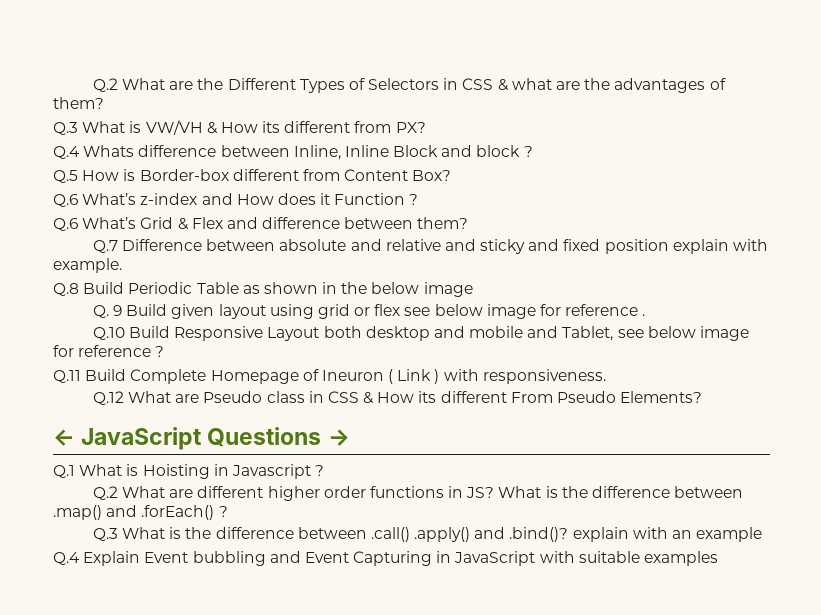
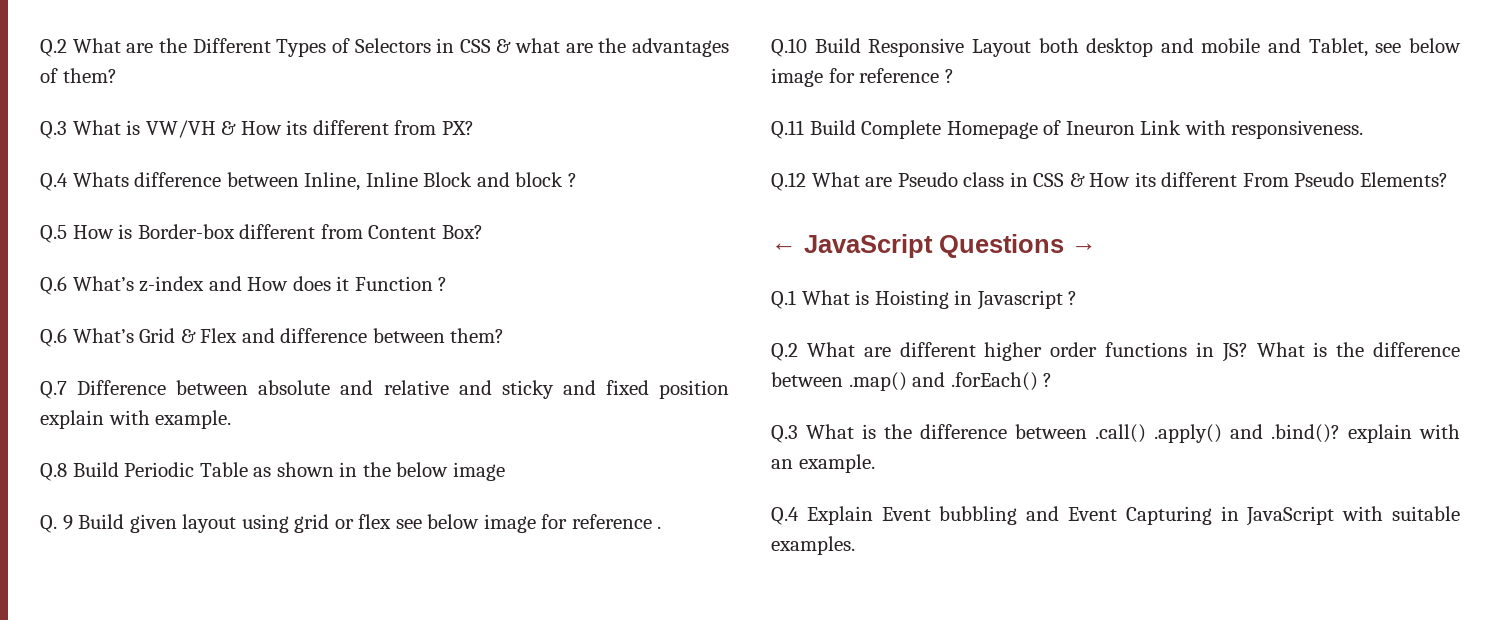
- Q.11 Build Complete Homepage of Ineuron ( Link ) with responsiveness.
+ Q.11 Build Complete Homepage of Ineuron Link with responsiveness.
- Q.3 What is the difference between .call() .apply() and .bind()? explain with an example
+ Q.3 What is the difference between .call() .apply() and .bind()? explain with an example.
- Q.4 Explain Event bubbling and Event Capturing in JavaScript with suitable examples
+ Q.4 Explain Event bubbling and Event Capturing in JavaScript with suitable examples.

